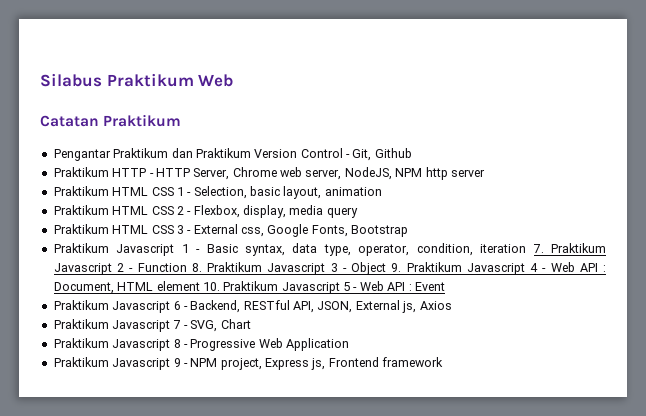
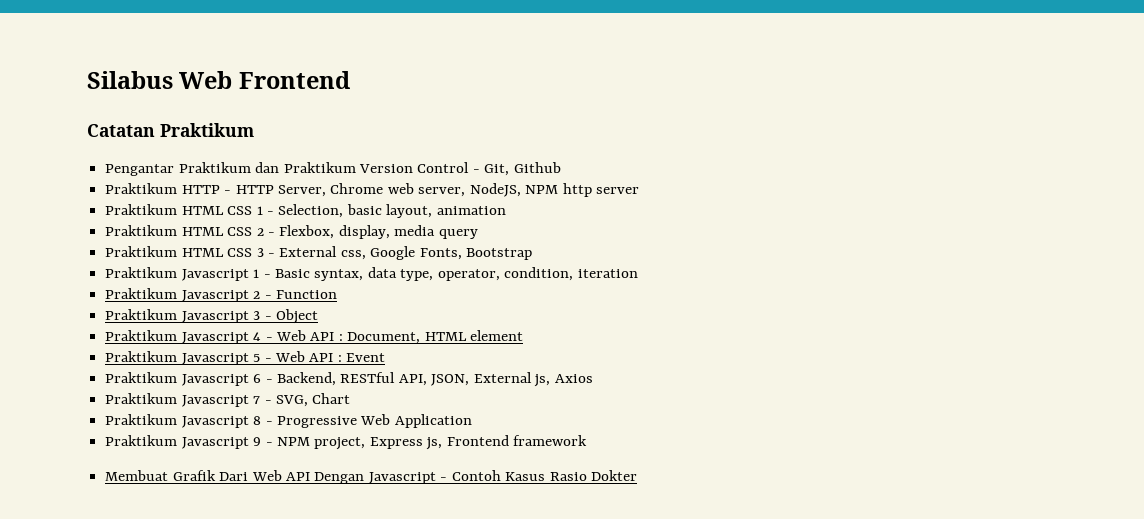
- Silabus Praktikum Web
+ Silabus Web Frontend
- Praktikum Javascript 1 - Basic syntax, data type, operator, condition, iteration 7. Praktikum Javascript 2 - Function 8. Praktikum Javascript 3 - Object 9. Praktikum Javascript 4 - Web API : Document, HTML element 10. Praktikum Javascript 5 - Web API : Event
+ Praktikum Javascript 1 - Basic syntax, data type, operator, condition, iteration
+ Praktikum Javascript 2 - Function
+ Praktikum Javascript 3 - Object
+ Praktikum Javascript 4 - Web API : Document, HTML element
+ Praktikum Javascript 5 - Web API : Event
+ Membuat Grafik Dari Web API Dengan Javascript - Contoh Kasus Rasio Dokter

